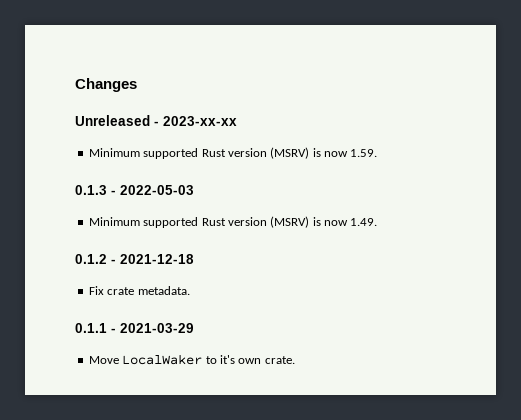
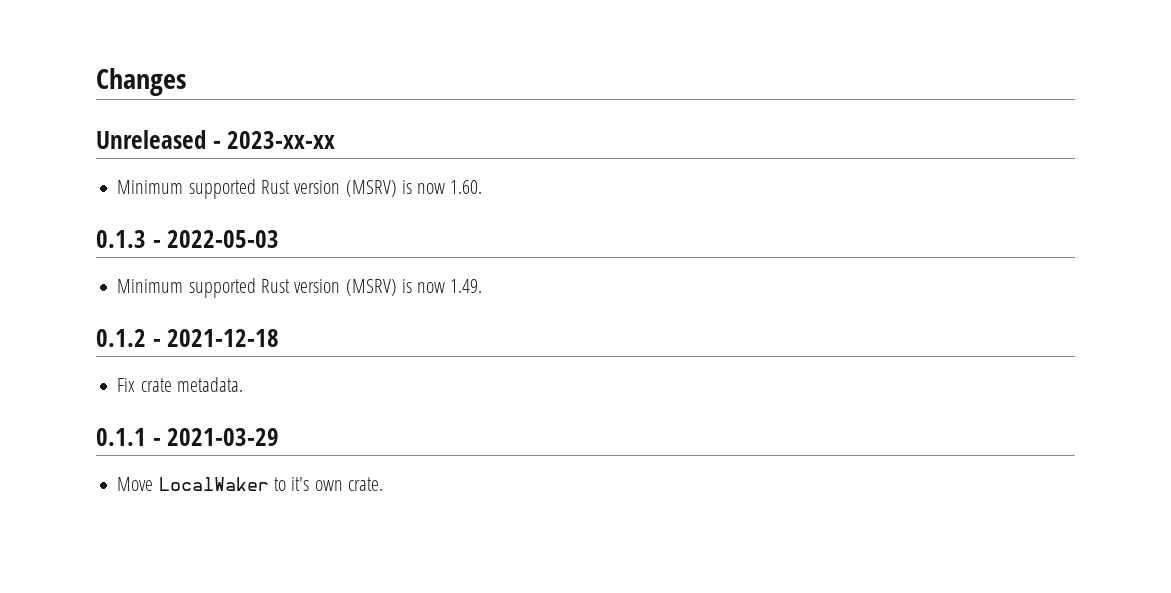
- Minimum supported Rust version (MSRV) is now 1.59.
+ Minimum supported Rust version (MSRV) is now 1.60.

